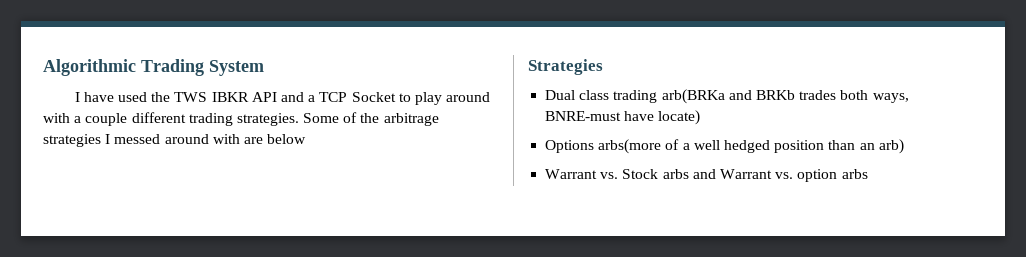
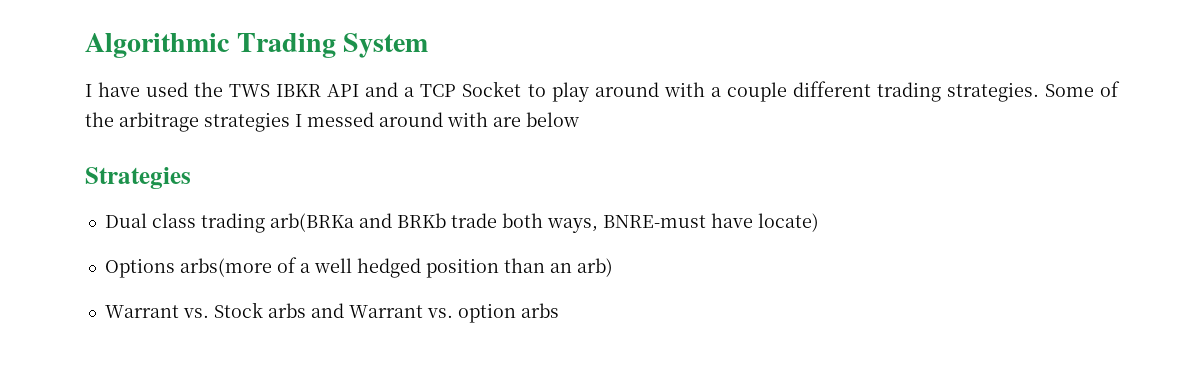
- Dual class trading arb(BRKa and BRKb trades both ways, BNRE-must have locate)
+ Dual class trading arb(BRKa and BRKb trade both ways, BNRE-must have locate)

